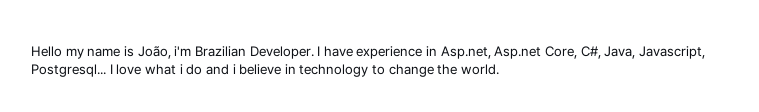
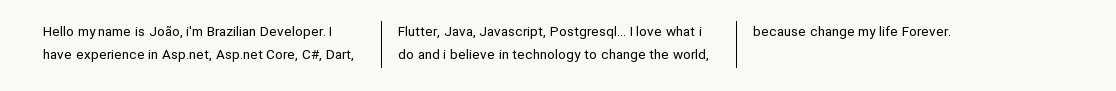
- I have experience in Asp.net, Asp.net Core, C#, Java, Javascript, Postgresql...
+ I have experience in Asp.net, Asp.net Core, C#, Dart, Flutter, Java, Javascript, Postgresql...
- I love what i do and i believe in technology to change the world.
+ I love what i do and i believe in technology to change the world, because change my life Forever.

